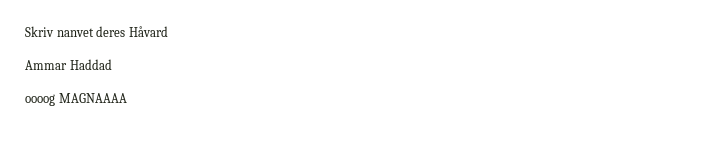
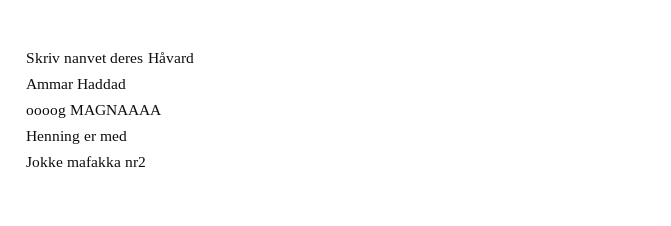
+ Henning er med
+ Jokke mafakka nr2

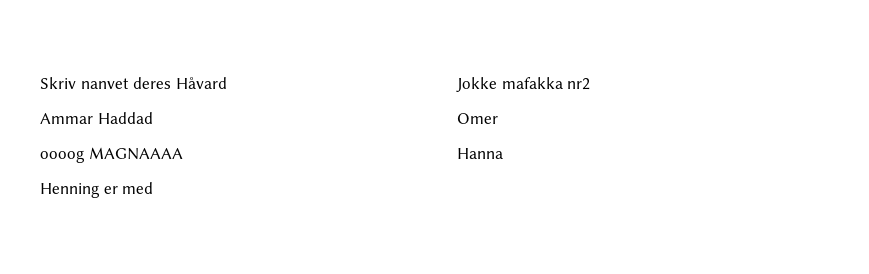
+ Omer
+ Hanna

